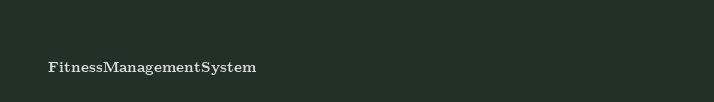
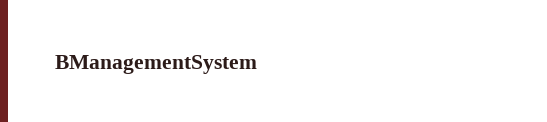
- FitnessManagementSystem
+ BManagementSystem

